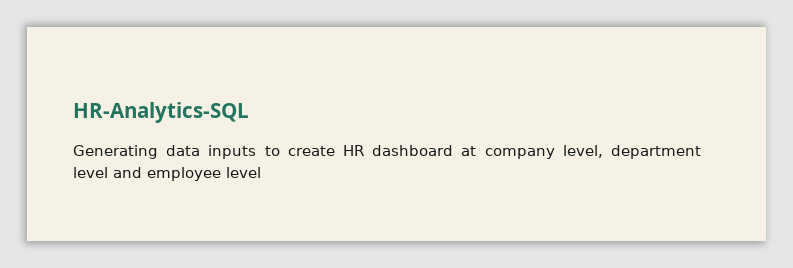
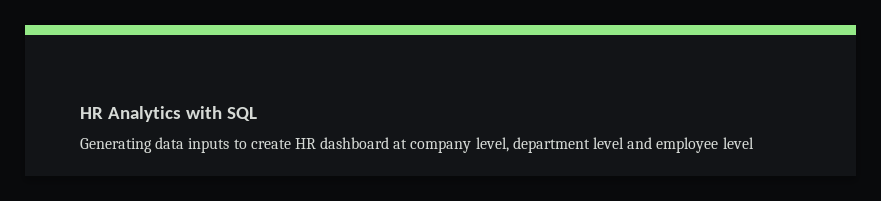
- HR-Analytics-SQL
+ HR Analytics with SQL

